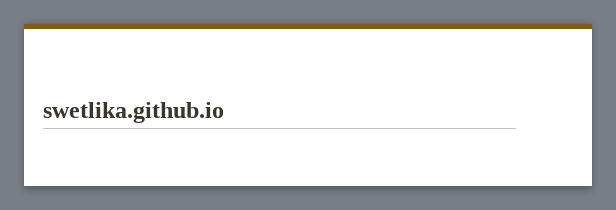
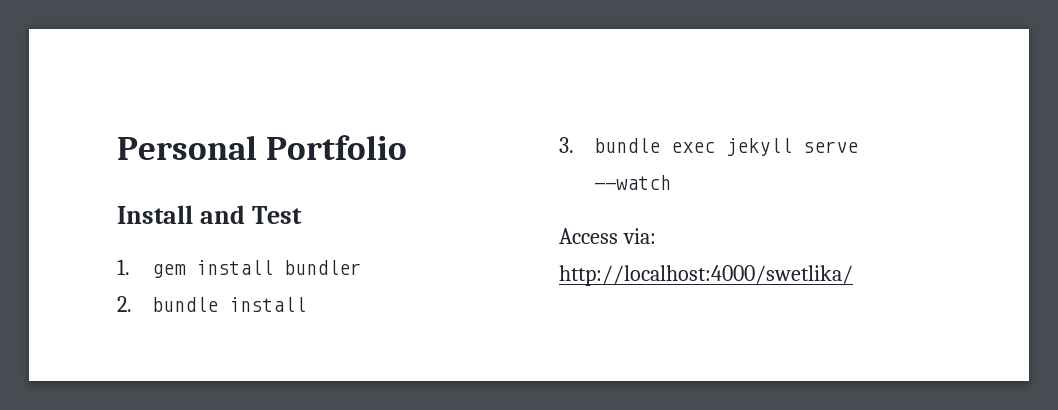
- swetlika.github.io
+ Personal Portfolio
+ Install and Test
+ 1. gem install bundler
+ 2. bundle install
+ 3. bundle exec jekyll serve --watch
+ Access via: http://localhost:4000/swetlika/

